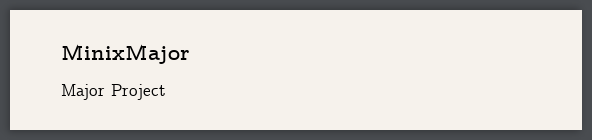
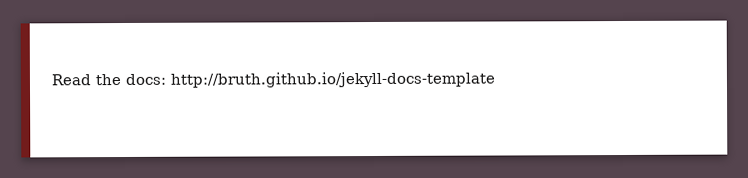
- MinixMajor
- Major Project
+ Read the docs: http://bruth.github.io/jekyll-docs-template

